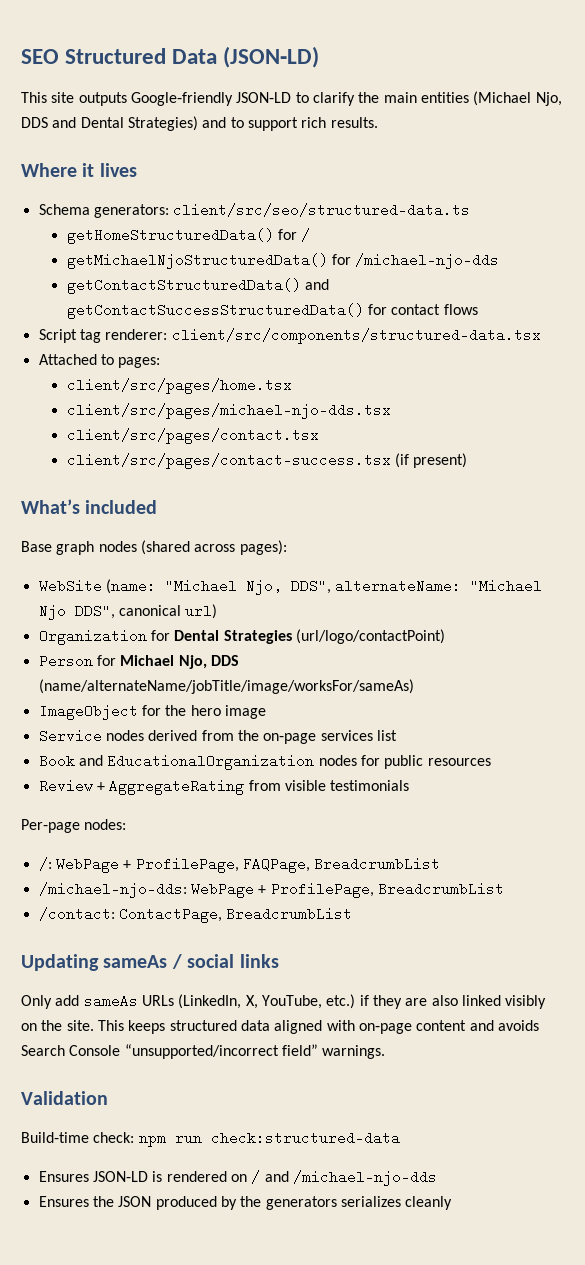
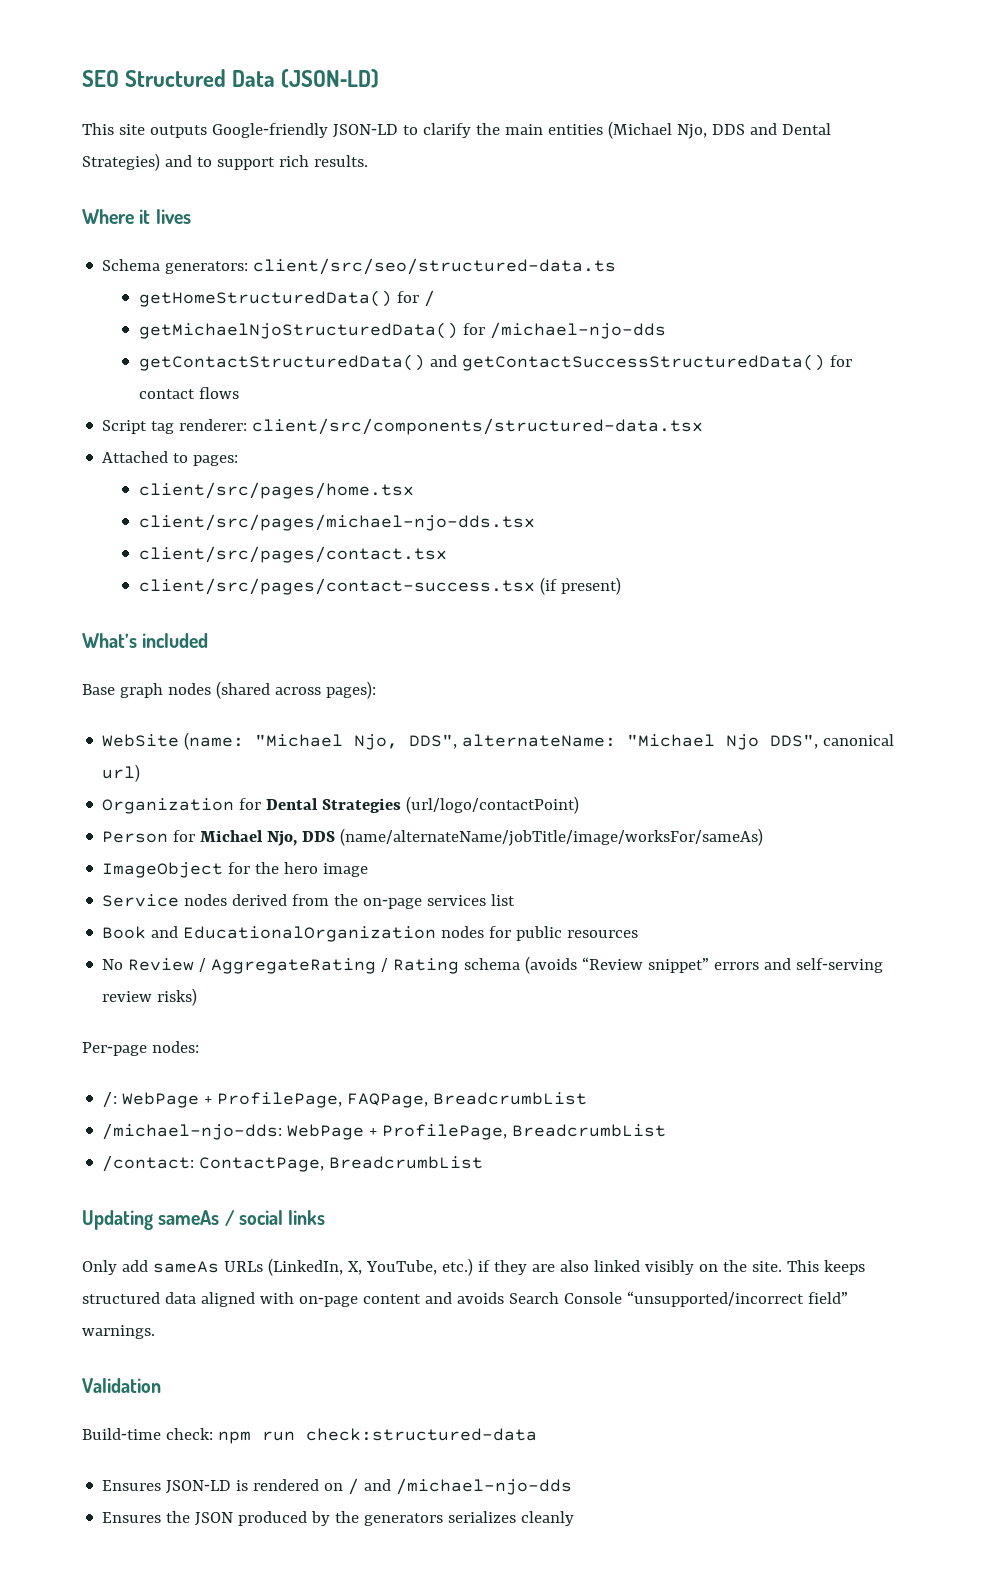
- Review + AggregateRating from visible testimonials
+ No Review / AggregateRating / Rating schema (avoids “Review snippet” errors and self‑serving review risks)

